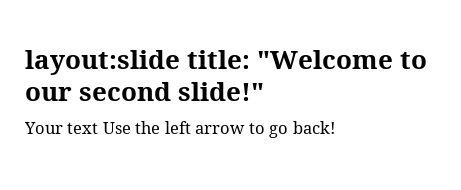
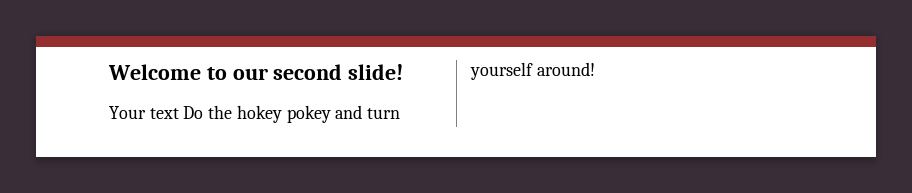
- layout:slide title: "Welcome to our second slide!"
+ Welcome to our second slide!
- Your text Use the left arrow to go back!
+ Your text Do the hokey pokey and turn yourself around!

